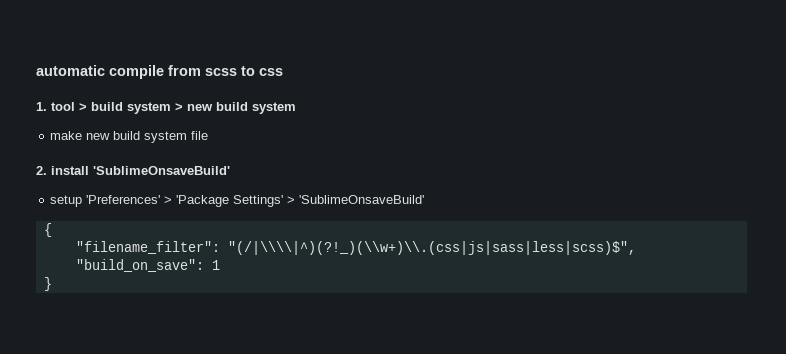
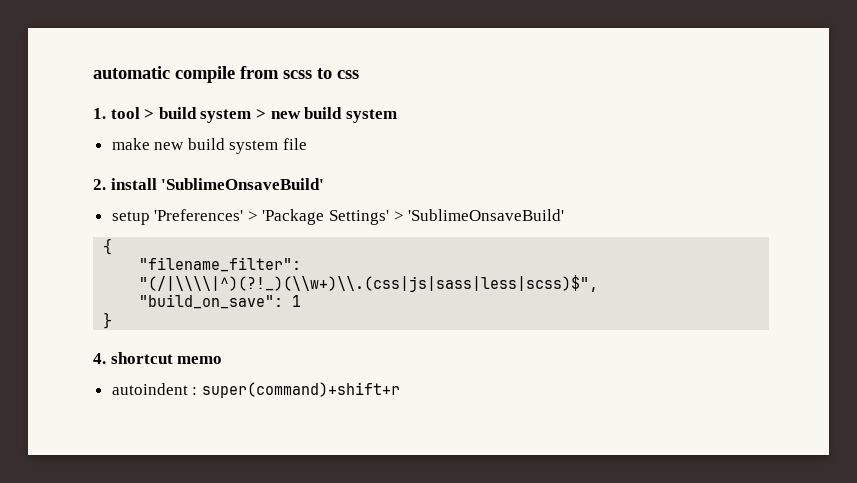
+ 4. shortcut memo
+ autoindent : super(command)+shift+r

